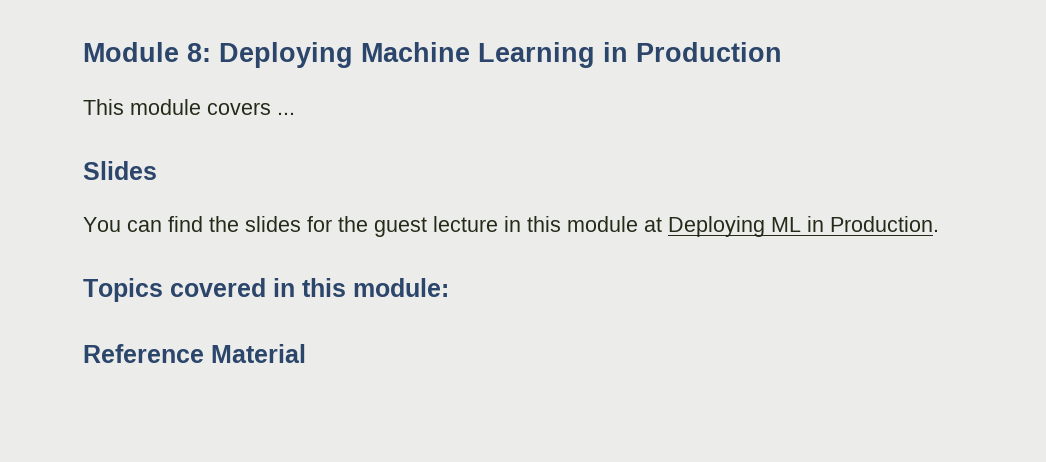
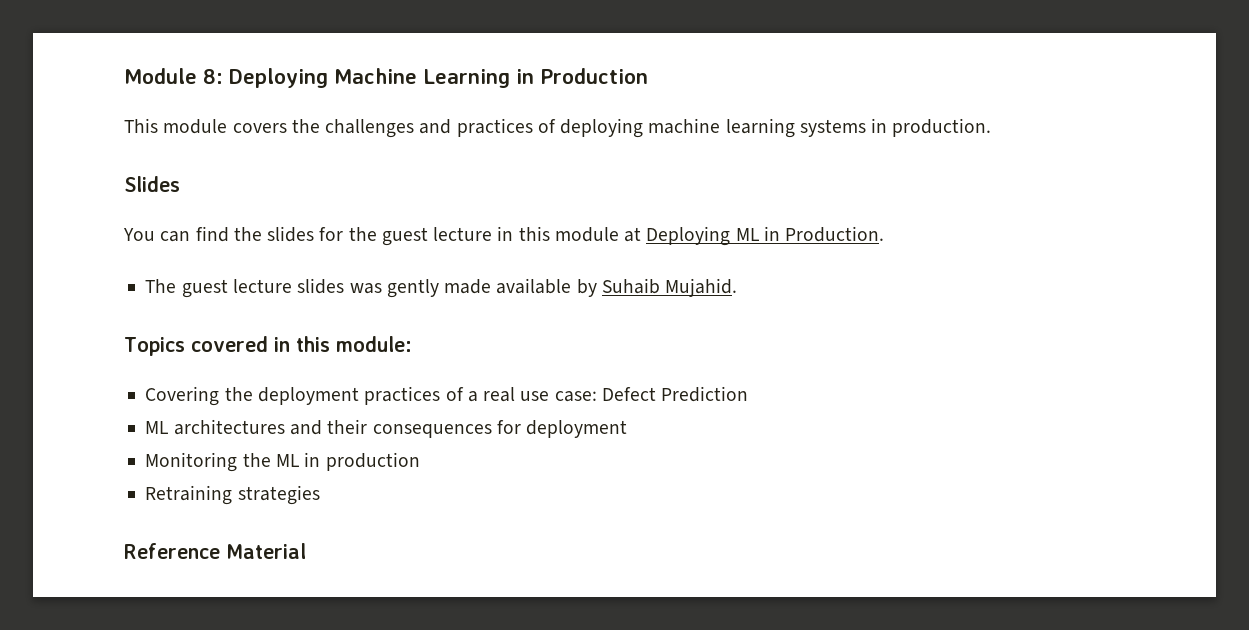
- This module covers ...
+ This module covers the challenges and practices of deploying machine learning systems in production.
+ The guest lecture slides was gently made available by Suhaib Mujahid.
+ Covering the deployment practices of a real use case: Defect Prediction
+ ML architectures and their consequences for deployment
+ Monitoring the ML in production
+ Retraining strategies

